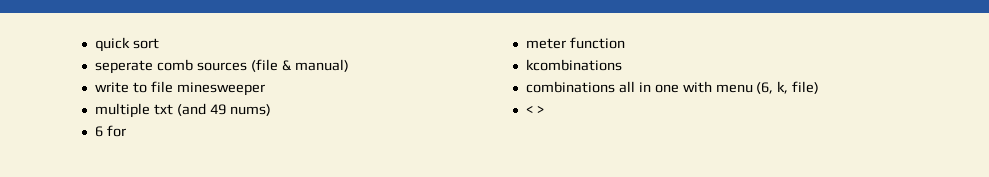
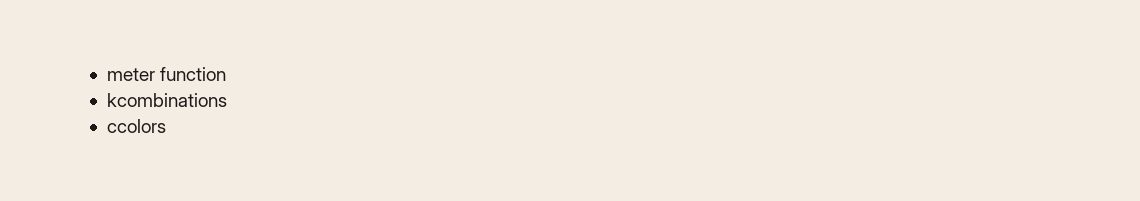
- quick sort
- seperate comb sources (file & manual)
- write to file minesweeper
- multiple txt (and 49 nums)
- 6 for
  meter function
  kcombinations
- combinations all in one with menu (6, k, file)
- < >
+ ccolors

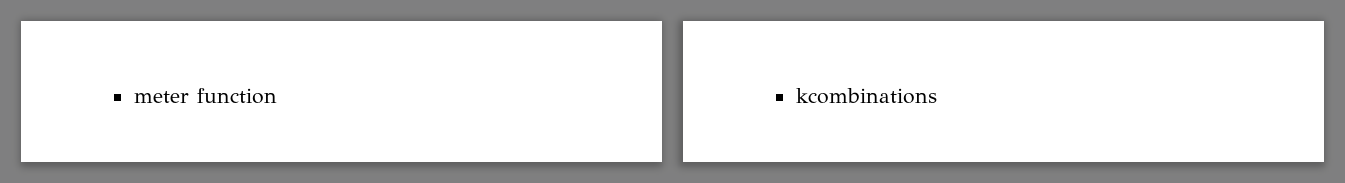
- ccolors

